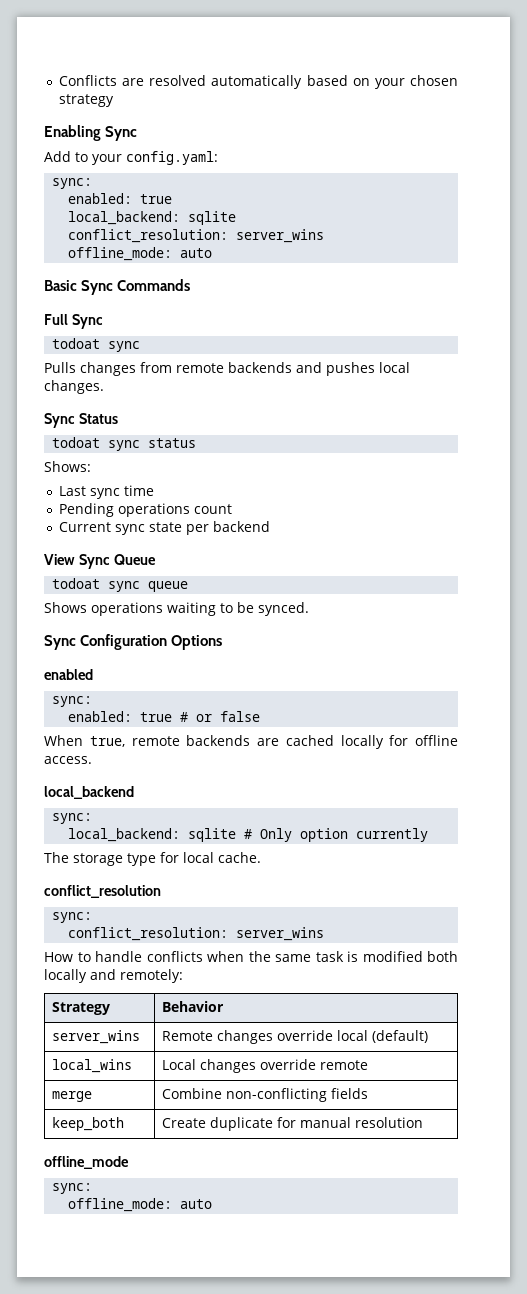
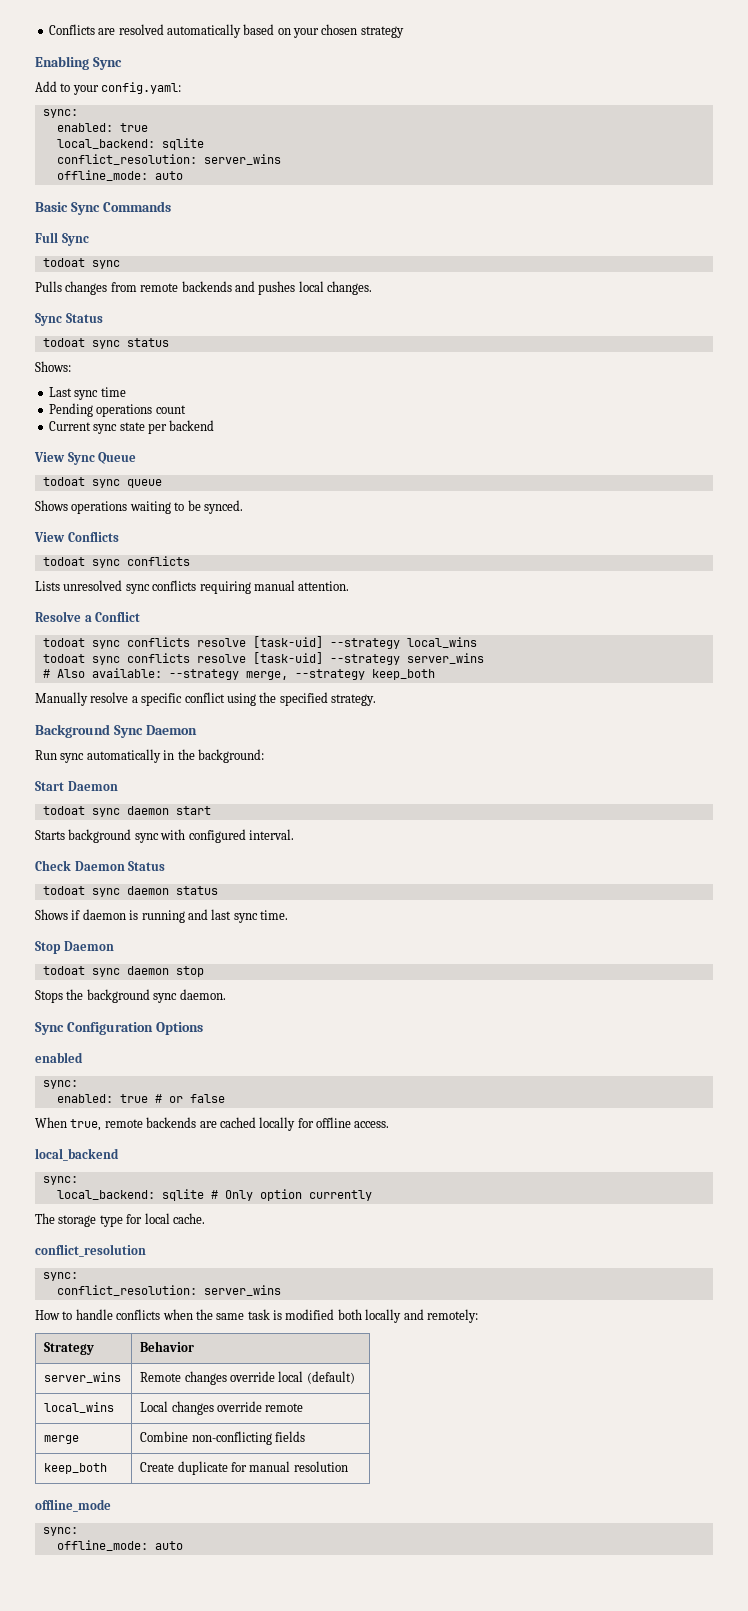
+ View Conflicts
+ todoat sync conflicts
+ Lists unresolved sync conflicts requiring manual attention.
+ Resolve a Conflict
+ todoat sync conflicts resolve [task-uid] --strategy local_wins
+ todoat sync conflicts resolve [task-uid] --strategy server_wins
+ # Also available: --strategy merge, --strategy keep_both
+ Manually resolve a specific conflict using the specified strategy.
+ Background Sync Daemon
+ Run sync automatically in the background:
+ Start Daemon
+ todoat sync daemon start
+ Starts background sync with configured interval.
+ Check Daemon Status
+ todoat sync daemon status
+ Shows if daemon is running and last sync time.
+ Stop Daemon
+ todoat sync daemon stop
+ Stops the background sync daemon.

